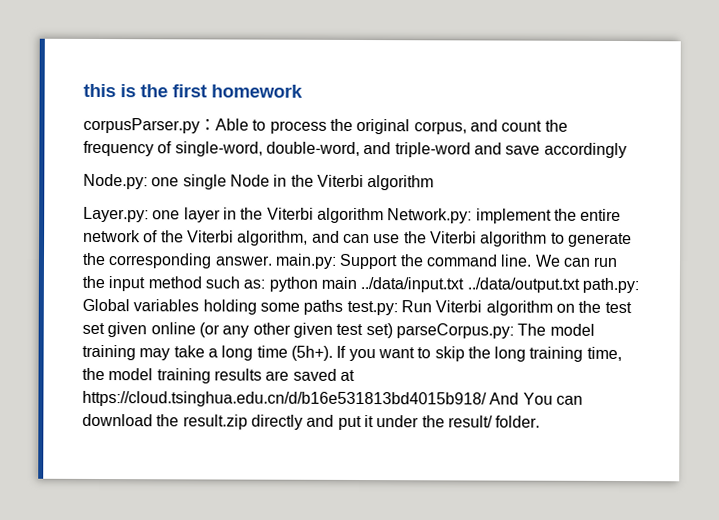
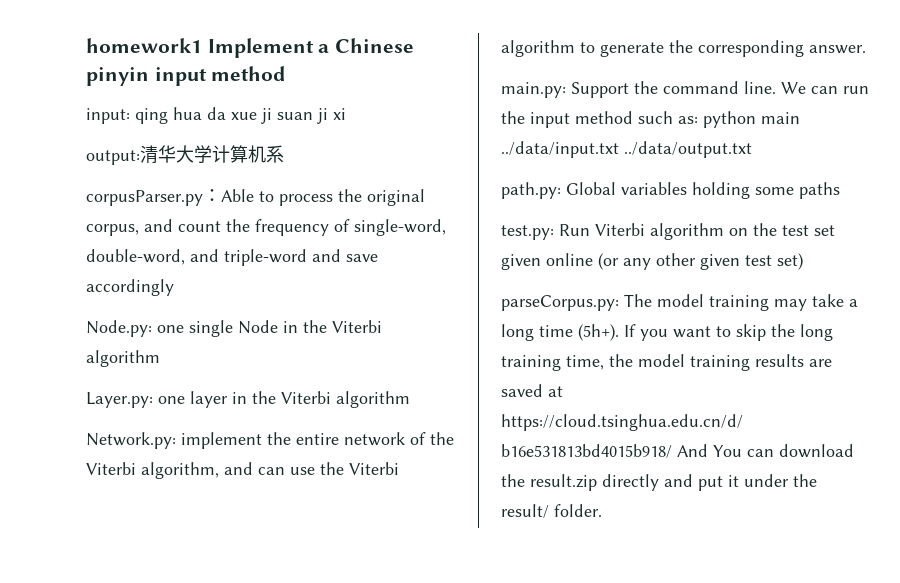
- this is the first homework
+ homework1 Implement a Chinese pinyin input method
+ input: qing hua da xue ji suan ji xi
+ output:清华大学计算机系
- Layer.py: one layer in the Viterbi algorithm Network.py: implement the entire network of the Viterbi algorithm, and can use the Viterbi algorithm to generate the corresponding answer. main.py: Support the command line.
+ Layer.py: one layer in the Viterbi algorithm
+ Network.py: implement the entire network of the Viterbi algorithm, and can use the Viterbi algorithm to generate the corresponding answer.
+ main.py: Support the command line.
- We can run the input method such as: python main ../data/input.txt ../data/output.txt path.py: Global variables holding some paths test.py: Run Viterbi algorithm on the test set given online (or any other given test set) parseCorpus.py: The model training may take a long time (5h+).
+ We can run the input method such as: python main ../data/input.txt ../data/output.txt
+ path.py: Global variables holding some paths
+ test.py: Run Viterbi algorithm on the test set given online (or any other given test set)
+ parseCorpus.py: The model training may take a long time (5h+).

